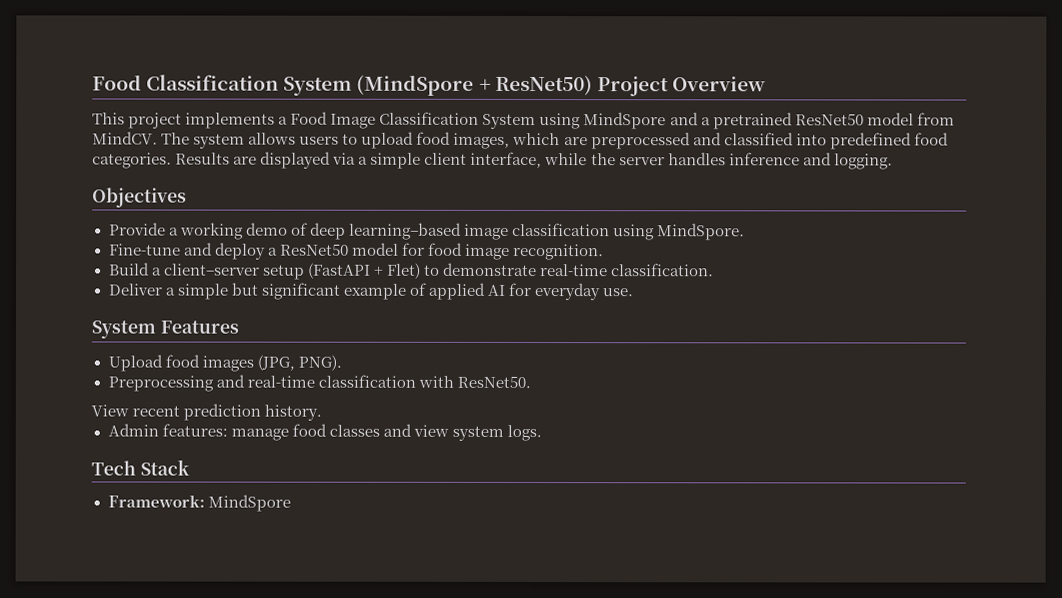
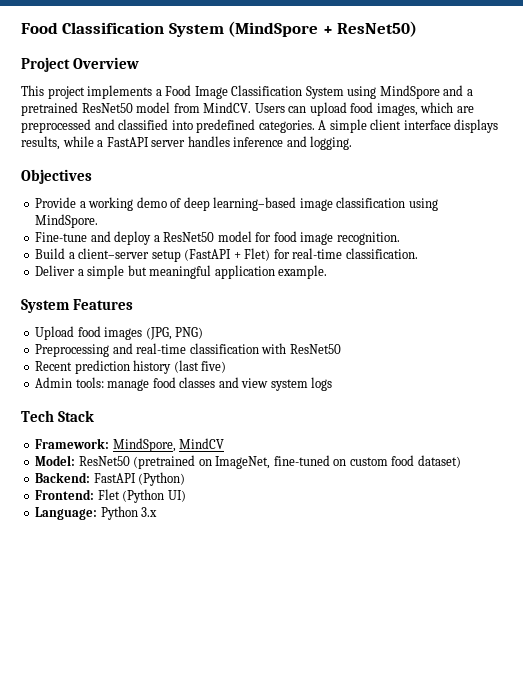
- Food Classification System (MindSpore + ResNet50) Project Overview
+ Food Classification System (MindSpore + ResNet50)
+ Project Overview
- The system allows users to upload food images, which are preprocessed and classified into predefined food categories. Results are displayed via a simple client interface, while the server handles inference and logging.
+ Users can upload food images, which are preprocessed and classified into predefined categories. A simple client interface displays results, while a FastAPI server handles inference and logging.
- Build a client–server setup (FastAPI + Flet) to demonstrate real-time classification.
+ Build a client–server setup (FastAPI + Flet) for real-time classification.
- Deliver a simple but significant example of applied AI for everyday use.
+ Deliver a simple but meaningful application example.
- Upload food images (JPG, PNG).
+ Upload food images (JPG, PNG)
- Preprocessing and real-time classification with ResNet50.
- View recent prediction history.
+ Preprocessing and real-time classification with ResNet50
+ Recent prediction history (last five)
- Admin features: manage food classes and view system logs.
+ Admin tools: manage food classes and view system logs
- Framework: MindSpore
+ Framework: MindSpore, MindCV
+ Model: ResNet50 (pretrained on ImageNet, fine-tuned on custom food dataset)
+ Backend: FastAPI (Python)
+ Frontend: Flet (Python UI)
+ Language: Python 3.x

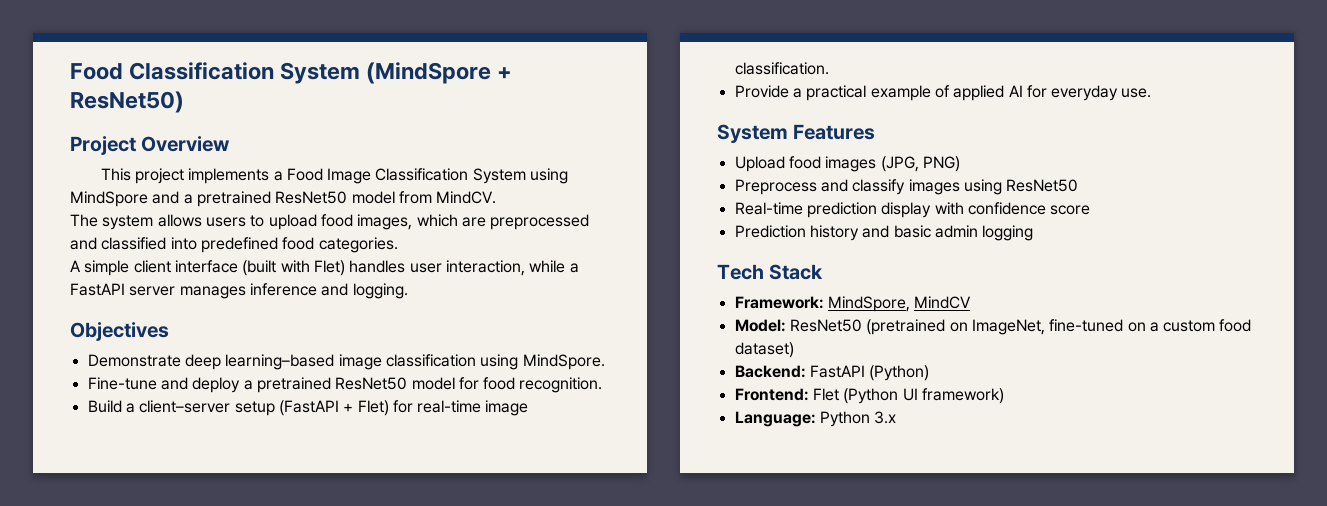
- This project implements a Food Image Classification System using MindSpore and a pretrained ResNet50 model from MindCV. Users can upload food images, which are preprocessed and classified into predefined categories. A simple client interface displays results, while a FastAPI server handles inference and logging.
+ This project implements a Food Image Classification System using MindSpore and a pretrained ResNet50 model from MindCV.
+ The system allows users to upload food images, which are preprocessed and classified into predefined food categories.
+ A simple client interface (built with Flet) handles user interaction, while a FastAPI server manages inference and logging.
- Provide a working demo of deep learning–based image classification using MindSpore.
+ Demonstrate deep learning–based image classification using MindSpore.
- Fine-tune and deploy a ResNet50 model for food image recognition.
+ Fine-tune and deploy a pretrained ResNet50 model for food recognition.
- Build a client–server setup (FastAPI + Flet) for real-time classification.
+ Build a client–server setup (FastAPI + Flet) for real-time image classification.
- Deliver a simple but meaningful application example.
+ Provide a practical example of applied AI for everyday use.
- Preprocessing and real-time classification with ResNet50
- Recent prediction history (last five)
- Admin tools: manage food classes and view system logs
+ Preprocess and classify images using ResNet50
+ Real-time prediction display with confidence score
+ Prediction history and basic admin logging
- Model: ResNet50 (pretrained on ImageNet, fine-tuned on custom food dataset)
+ Model: ResNet50 (pretrained on ImageNet, fine-tuned on a custom food dataset)
- Frontend: Flet (Python UI)
+ Frontend: Flet (Python UI framework)

